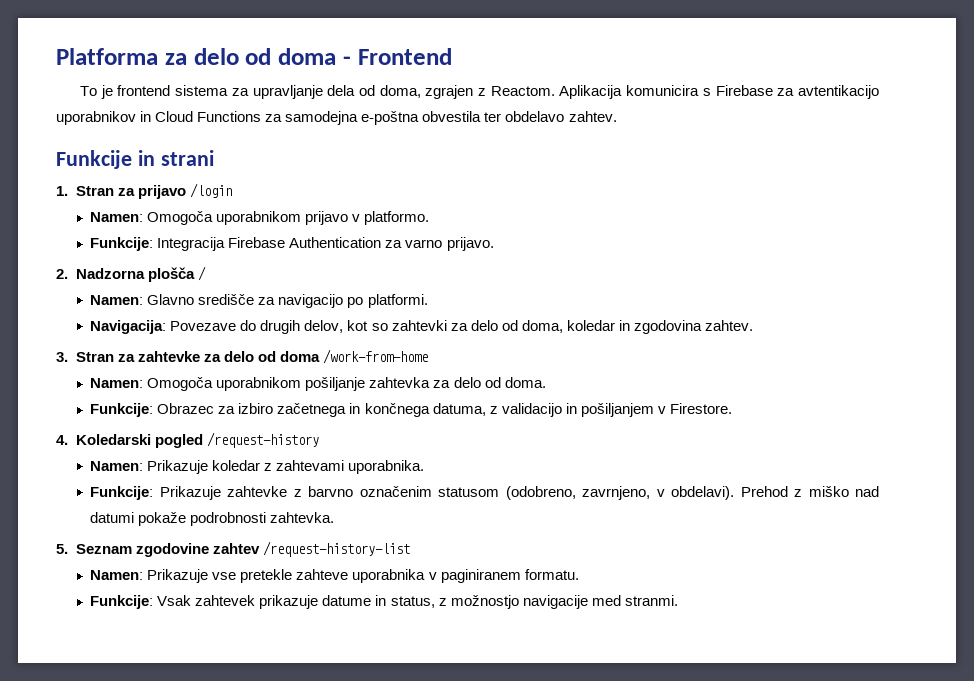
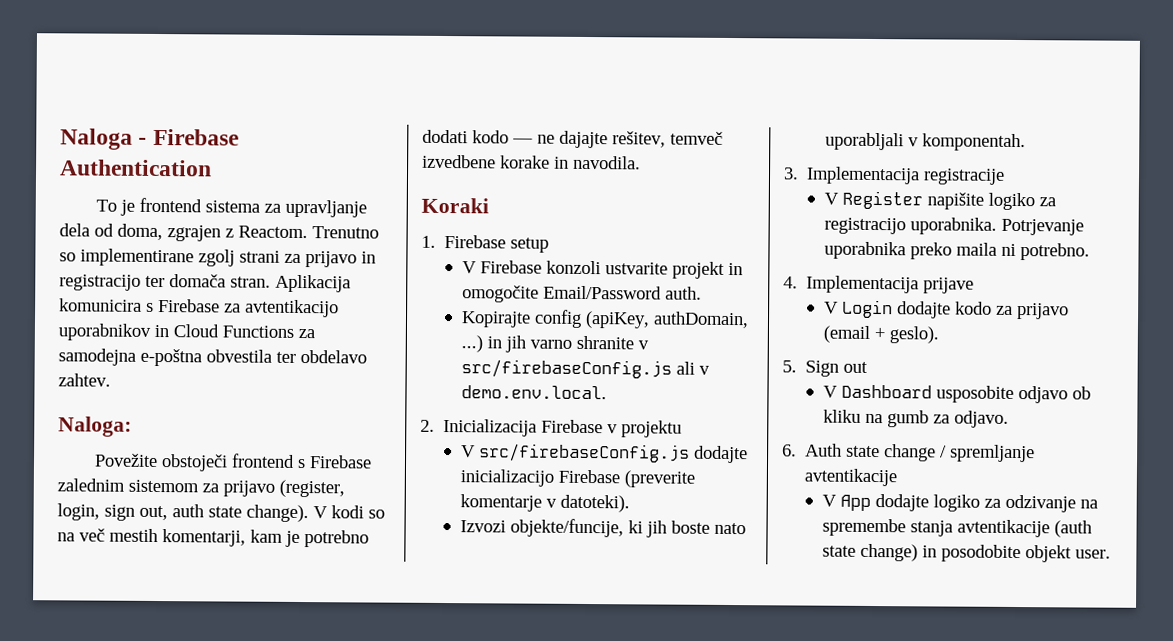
- Platforma za delo od doma - Frontend
+ Naloga - Firebase Authentication
+ Trenutno so implementirane zgolj strani za prijavo in registracijo ter domača stran.
- Funkcije in strani
- 1. Stran za prijavo /login
- Namen: Omogoča uporabnikom prijavo v platformo.
- Funkcije: Integracija Firebase Authentication za varno prijavo.
- 2. Nadzorna plošča /
- Namen: Glavno središče za navigacijo po platformi.
- Navigacija: Povezave do drugih delov, kot so zahtevki za delo od doma, koledar in zgodovina zahtev.
- 3. Stran za zahtevke za delo od doma /work-from-home
- Namen: Omogoča uporabnikom pošiljanje zahtevka za delo od doma.
- Funkcije: Obrazec za izbiro začetnega in končnega datuma, z validacijo in pošiljanjem v Firestore.
- 4. Koledarski pogled /request-history
- Namen: Prikazuje koledar z zahtevami uporabnika.
- Funkcije: Prikazuje zahtevke z barvno označenim statusom (odobreno, zavrnjeno, v obdelavi). Prehod z miško nad datumi pokaže podrobnosti zahtevka.
- 5. Seznam zgodovine zahtev /request-history-list
- Namen: Prikazuje vse pretekle zahteve uporabnika v paginiranem formatu.
- Funkcije: Vsak zahtevek prikazuje datume in status, z možnostjo navigacije med stranmi.
+ Naloga:
+ Povežite obstoječi frontend s Firebase zalednim sistemom za prijavo (register, login, sign out, auth state change). V kodi so na več mestih komentarji, kam je potrebno dodati kodo — ne dajajte rešitev, temveč izvedbene korake in navodila.
+ Koraki
+ 1. Firebase setup
+ V Firebase konzoli ustvarite projekt in omogočite Email/Password auth.
+ Kopirajte config (apiKey, authDomain, ...) in jih varno shranite v src/firebaseConfig.js ali v demo.env.local.
+ 2. Inicializacija Firebase v projektu
+ V src/firebaseConfig.js dodajte inicializacijo Firebase (preverite komentarje v datoteki).
+ Izvozi objekte/funcije, ki jih boste nato uporabljali v komponentah.
+ 3. Implementacija registracije
+ V Register napišite logiko za registracijo uporabnika. Potrjevanje uporabnika preko maila ni potrebno.
+ 4. Implementacija prijave
+ V Login dodajte kodo za prijavo (email + geslo).
+ 5. Sign out
+ V Dashboard usposobite odjavo ob kliku na gumb za odjavo.
+ 6. Auth state change / spremljanje avtentikacije
+ V App dodajte logiko za odzivanje na spremembe stanja avtentikacije (auth state change) in posodobite objekt user.

